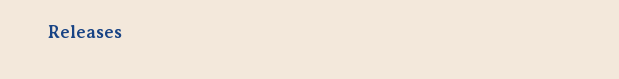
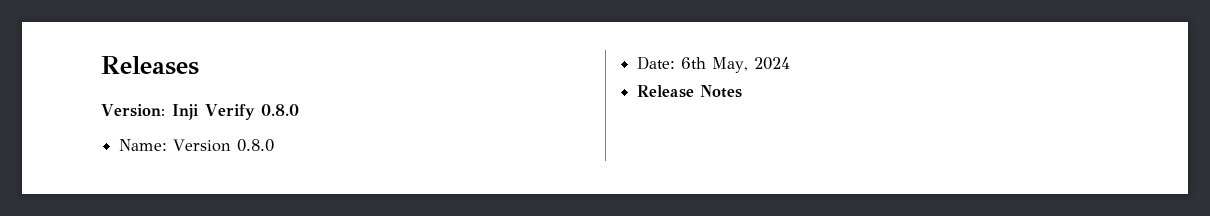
+ Version: Inji Verify 0.8.0
+ Name: Version 0.8.0
+ Date: 6th May, 2024
+ Release Notes

